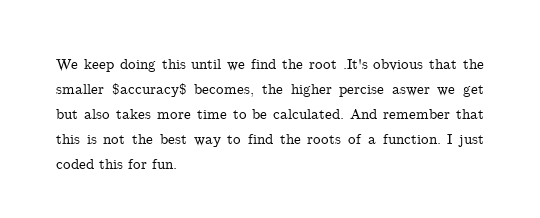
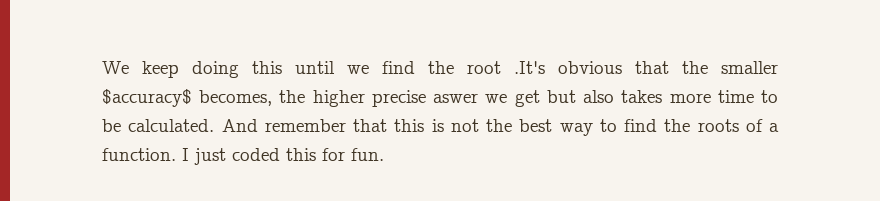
- We keep doing this until we find the root .It's obvious that the smaller $accuracy$ becomes, the higher percise aswer we get but also takes more time to be calculated.
+ We keep doing this until we find the root .It's obvious that the smaller $accuracy$ becomes, the higher precise aswer we get but also takes more time to be calculated.

